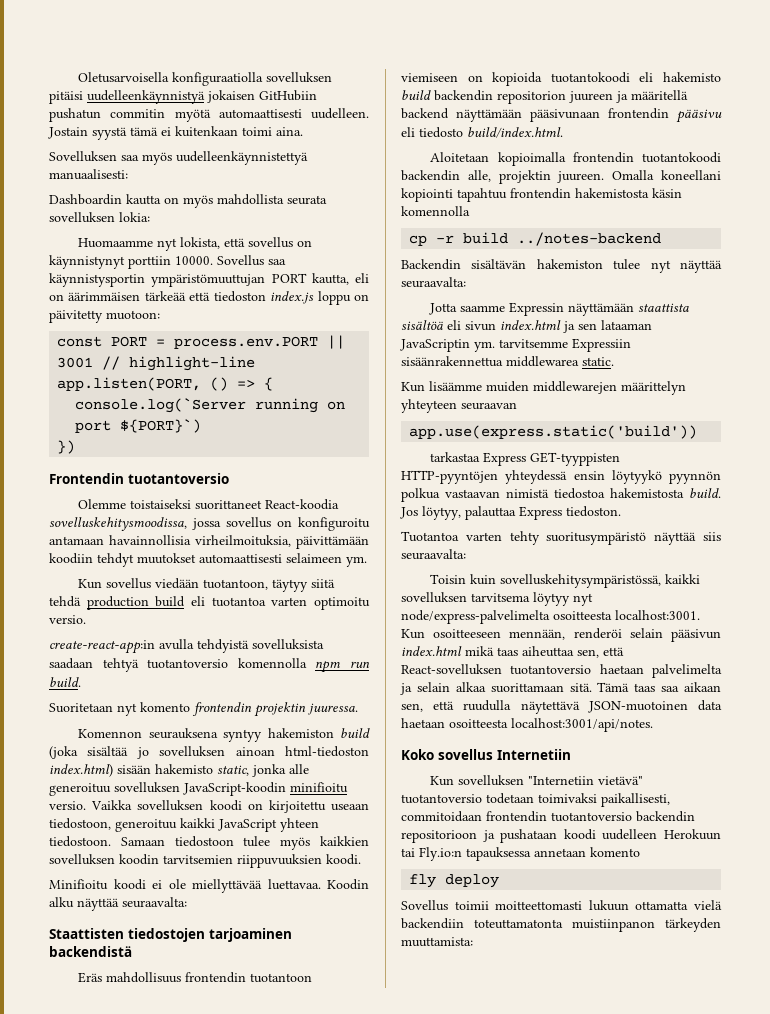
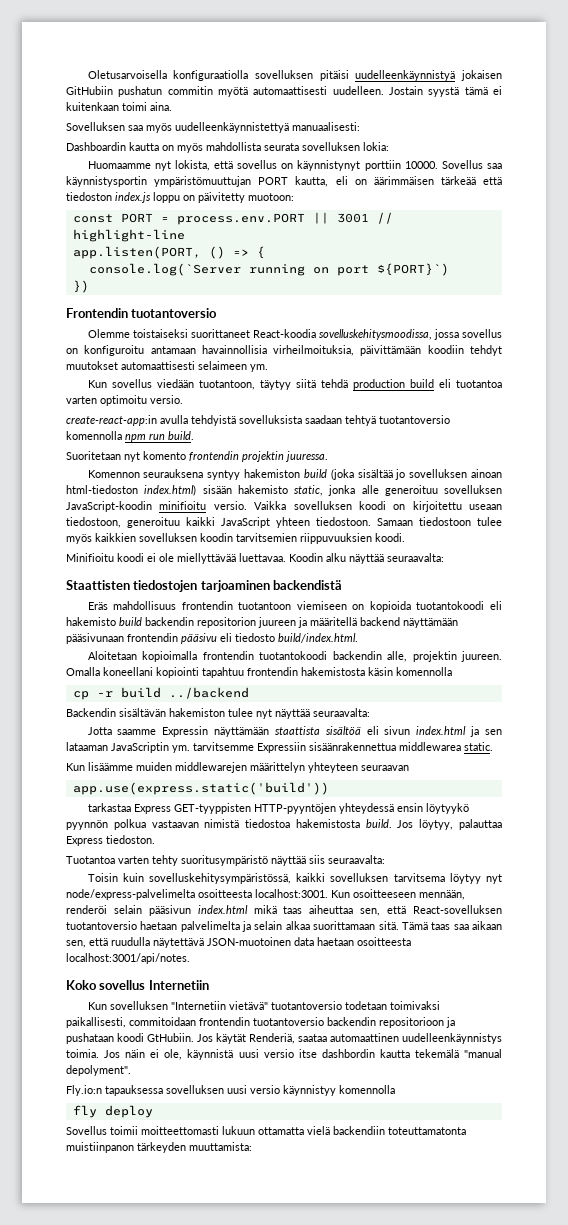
- cp -r build ../notes-backend
+ cp -r build ../backend
- Kun sovelluksen "Internetiin vietävä" tuotantoversio todetaan toimivaksi paikallisesti, commitoidaan frontendin tuotantoversio backendin repositorioon ja pushataan koodi uudelleen Herokuun tai Fly.io:n tapauksessa annetaan komento
+ Kun sovelluksen "Internetiin vietävä" tuotantoversio todetaan toimivaksi paikallisesti, commitoidaan frontendin tuotantoversio backendin repositorioon ja pushataan koodi GtHubiin. Jos käytät Renderiä, saataa automaattinen uudelleenkäynnistys toimia. Jos näin ei ole, käynnistä uusi versio itse dashbordin kautta tekemälä "manual depolyment".
+ Fly.io:n tapauksessa sovelluksen uusi versio käynnistyy komennolla

